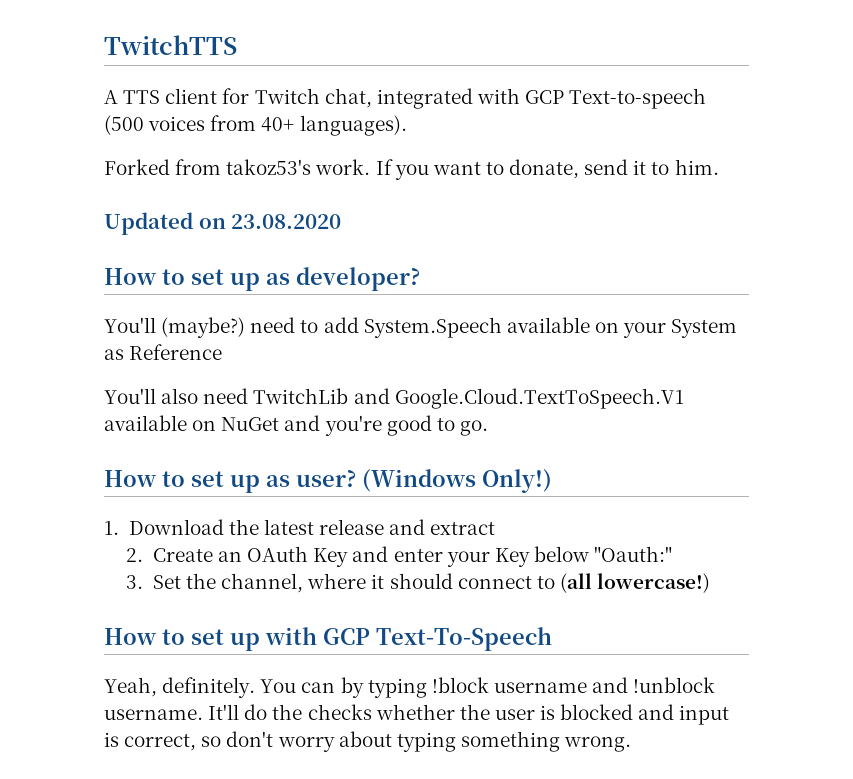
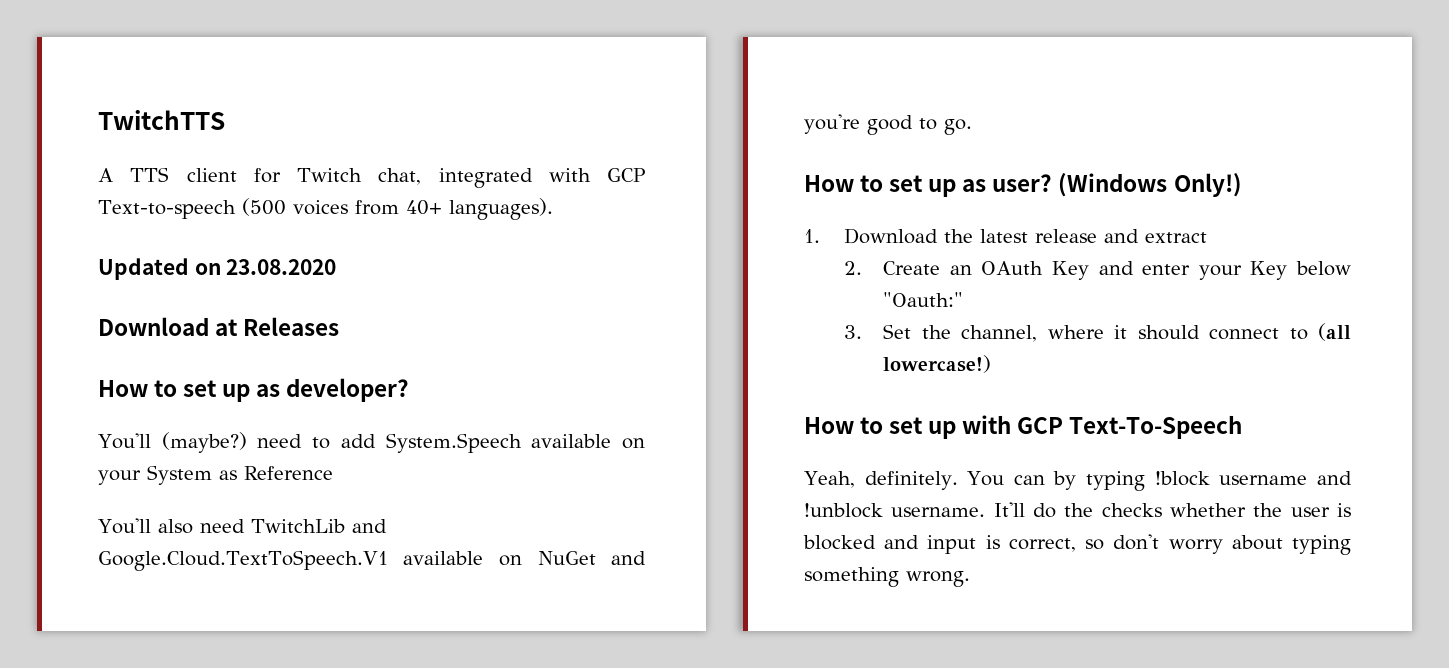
- Forked from takoz53's work. If you want to donate, send it to him.
+ Download at Releases

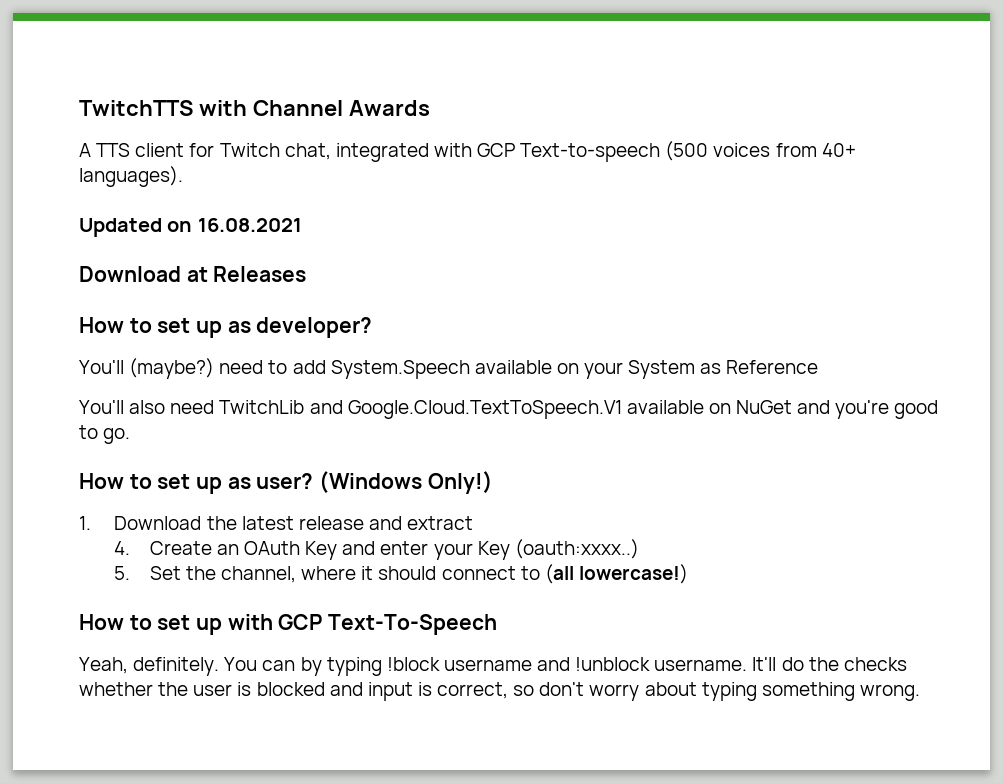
- TwitchTTS
+ TwitchTTS with Channel Awards
- Updated on 23.08.2020
+ Updated on 16.08.2021
- 2. Create an OAuth Key and enter your Key below "Oauth:"
- 3. Set the channel, where it should connect to (all lowercase!)
+ 4. Create an OAuth Key and enter your Key (oauth:xxxx..)
+ 5. Set the channel, where it should connect to (all lowercase!)

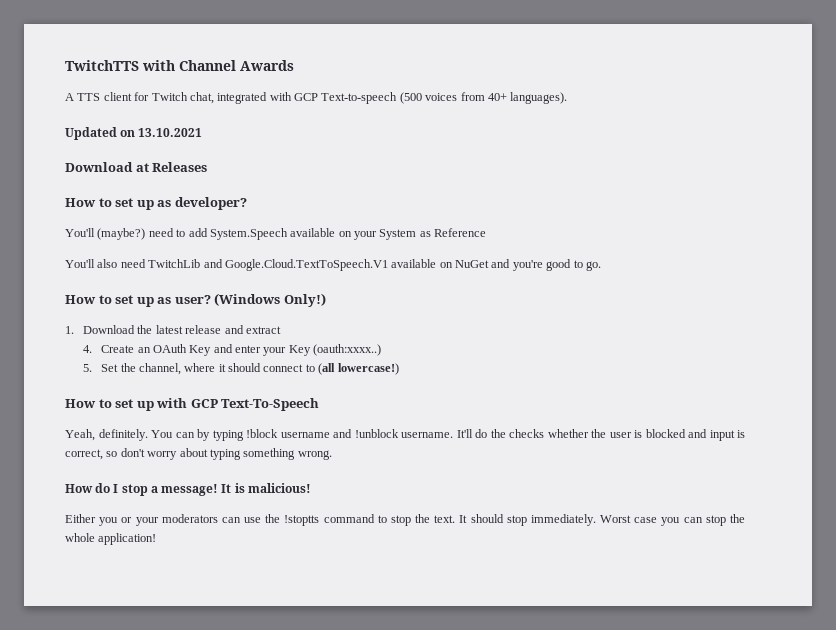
- Updated on 16.08.2021
+ Updated on 13.10.2021
+ How do I stop a message! It is malicious!
+ Either you or your moderators can use the !stoptts command to stop the text. It should stop immediately. Worst case you can stop the whole application!

